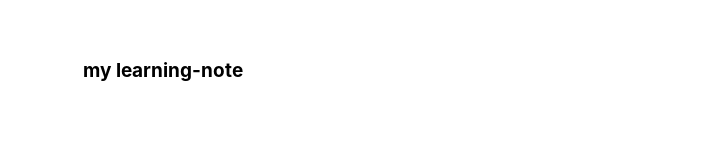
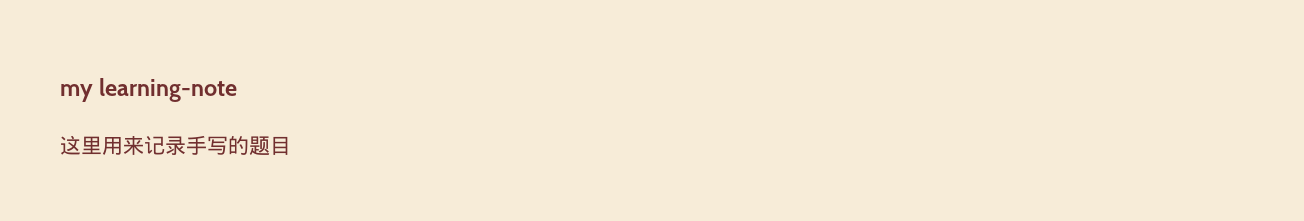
+ 这里用来记录手写的题目

